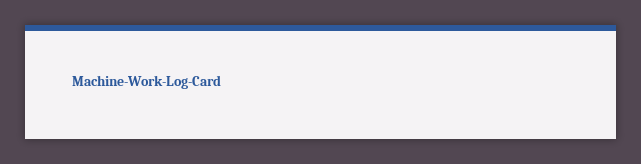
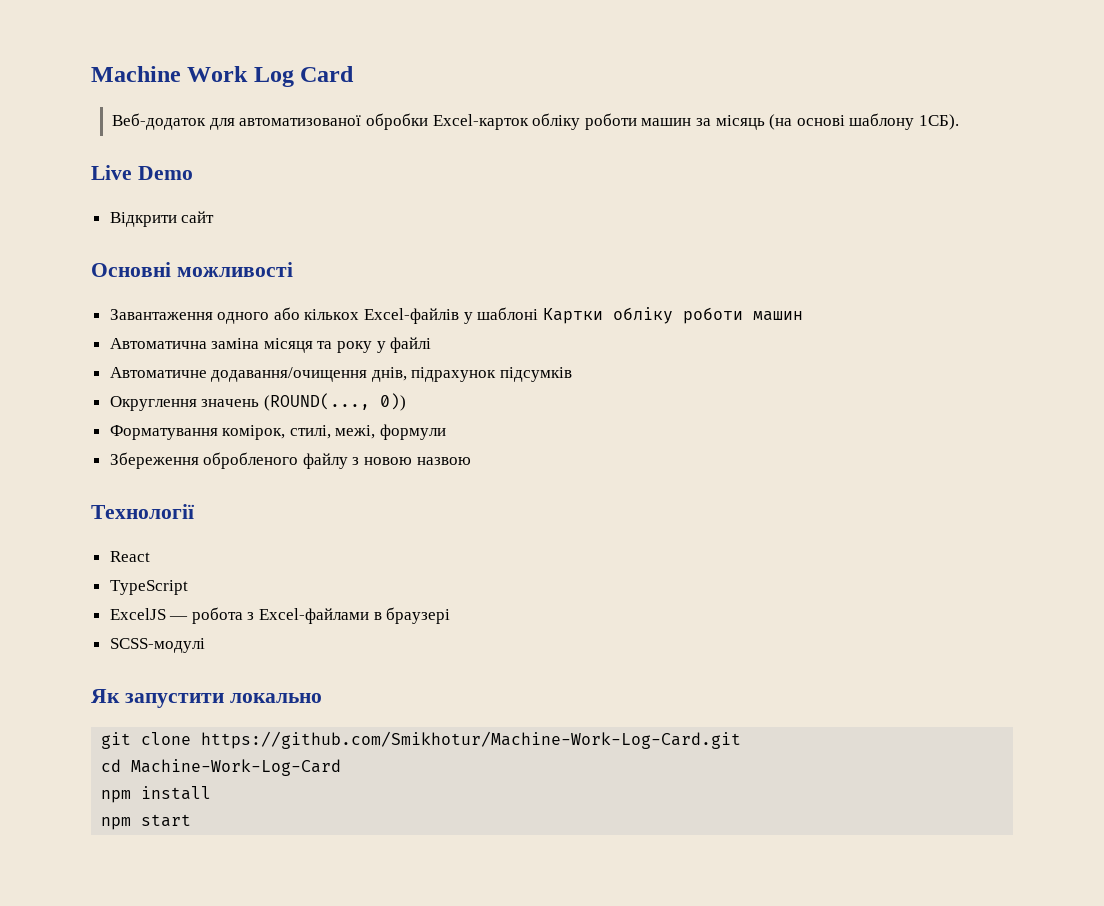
- Machine-Work-Log-Card
+ Machine Work Log Card
+ Веб-додаток для автоматизованої обробки Excel-карток обліку роботи машин за місяць (на основі шаблону 1СБ).
+ Live Demo
+ Відкрити сайт
+ Основні можливості
+ Завантаження одного або кількох Excel-файлів у шаблоні Картки обліку роботи машин
+ Автоматична заміна місяця та року у файлі
+ Автоматичне додавання/очищення днів, підрахунок підсумків
+ Округлення значень (ROUND(..., 0))
+ Форматування комірок, стилі, межі, формули
+ Збереження обробленого файлу з новою назвою
+ Технології
+ React
+ TypeScript
+ ExcelJS — робота з Excel-файлами в браузері
+ SCSS-модулі
+ Як запустити локально
+ git clone https://github.com/Smikhotur/Machine-Work-Log-Card.git
+ cd Machine-Work-Log-Card
+ npm install
+ npm start

